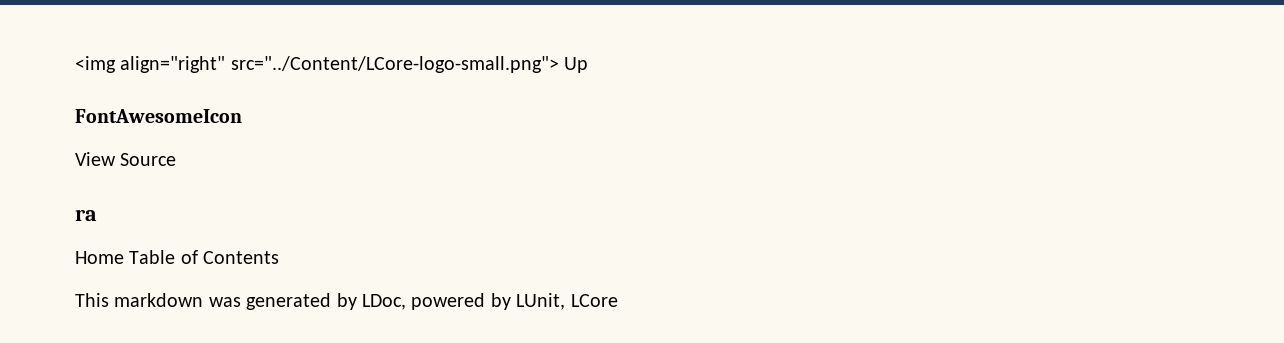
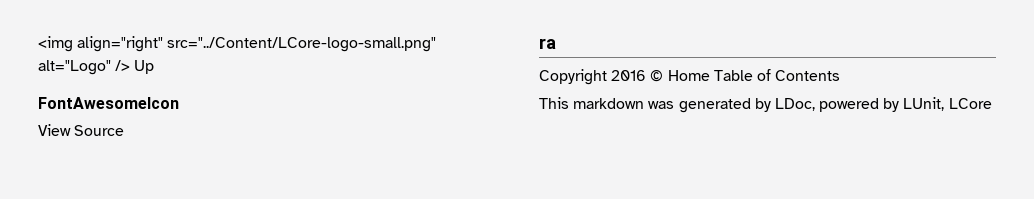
- <img align="right" src="../Content/LCore-logo-small.png"> Up
+ <img align="right" src="../Content/LCore-logo-small.png" alt="Logo" /> Up
- Home Table of Contents
+ Copyright 2016 © Home Table of Contents

